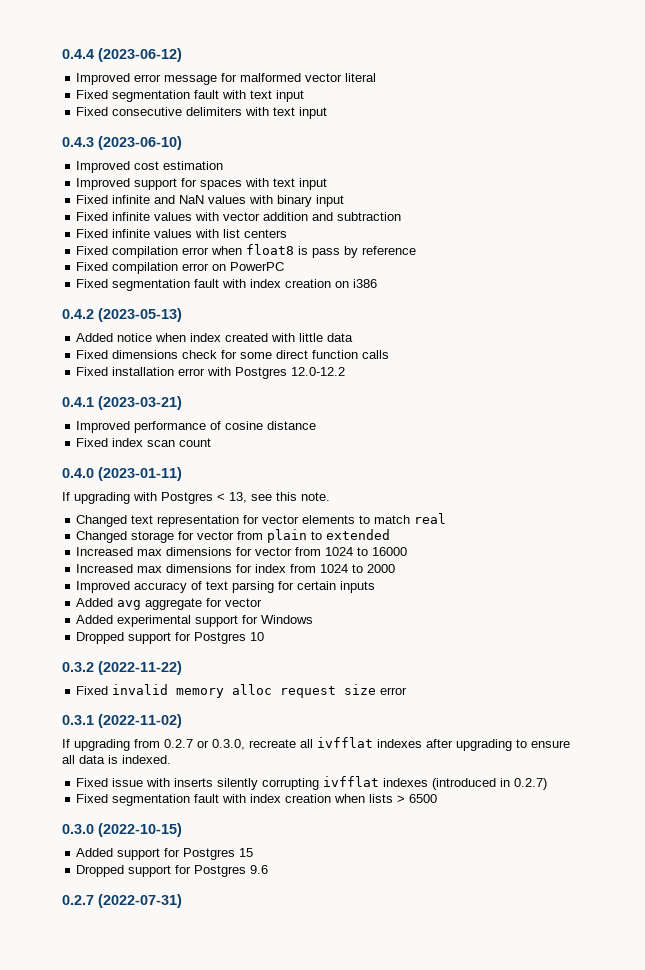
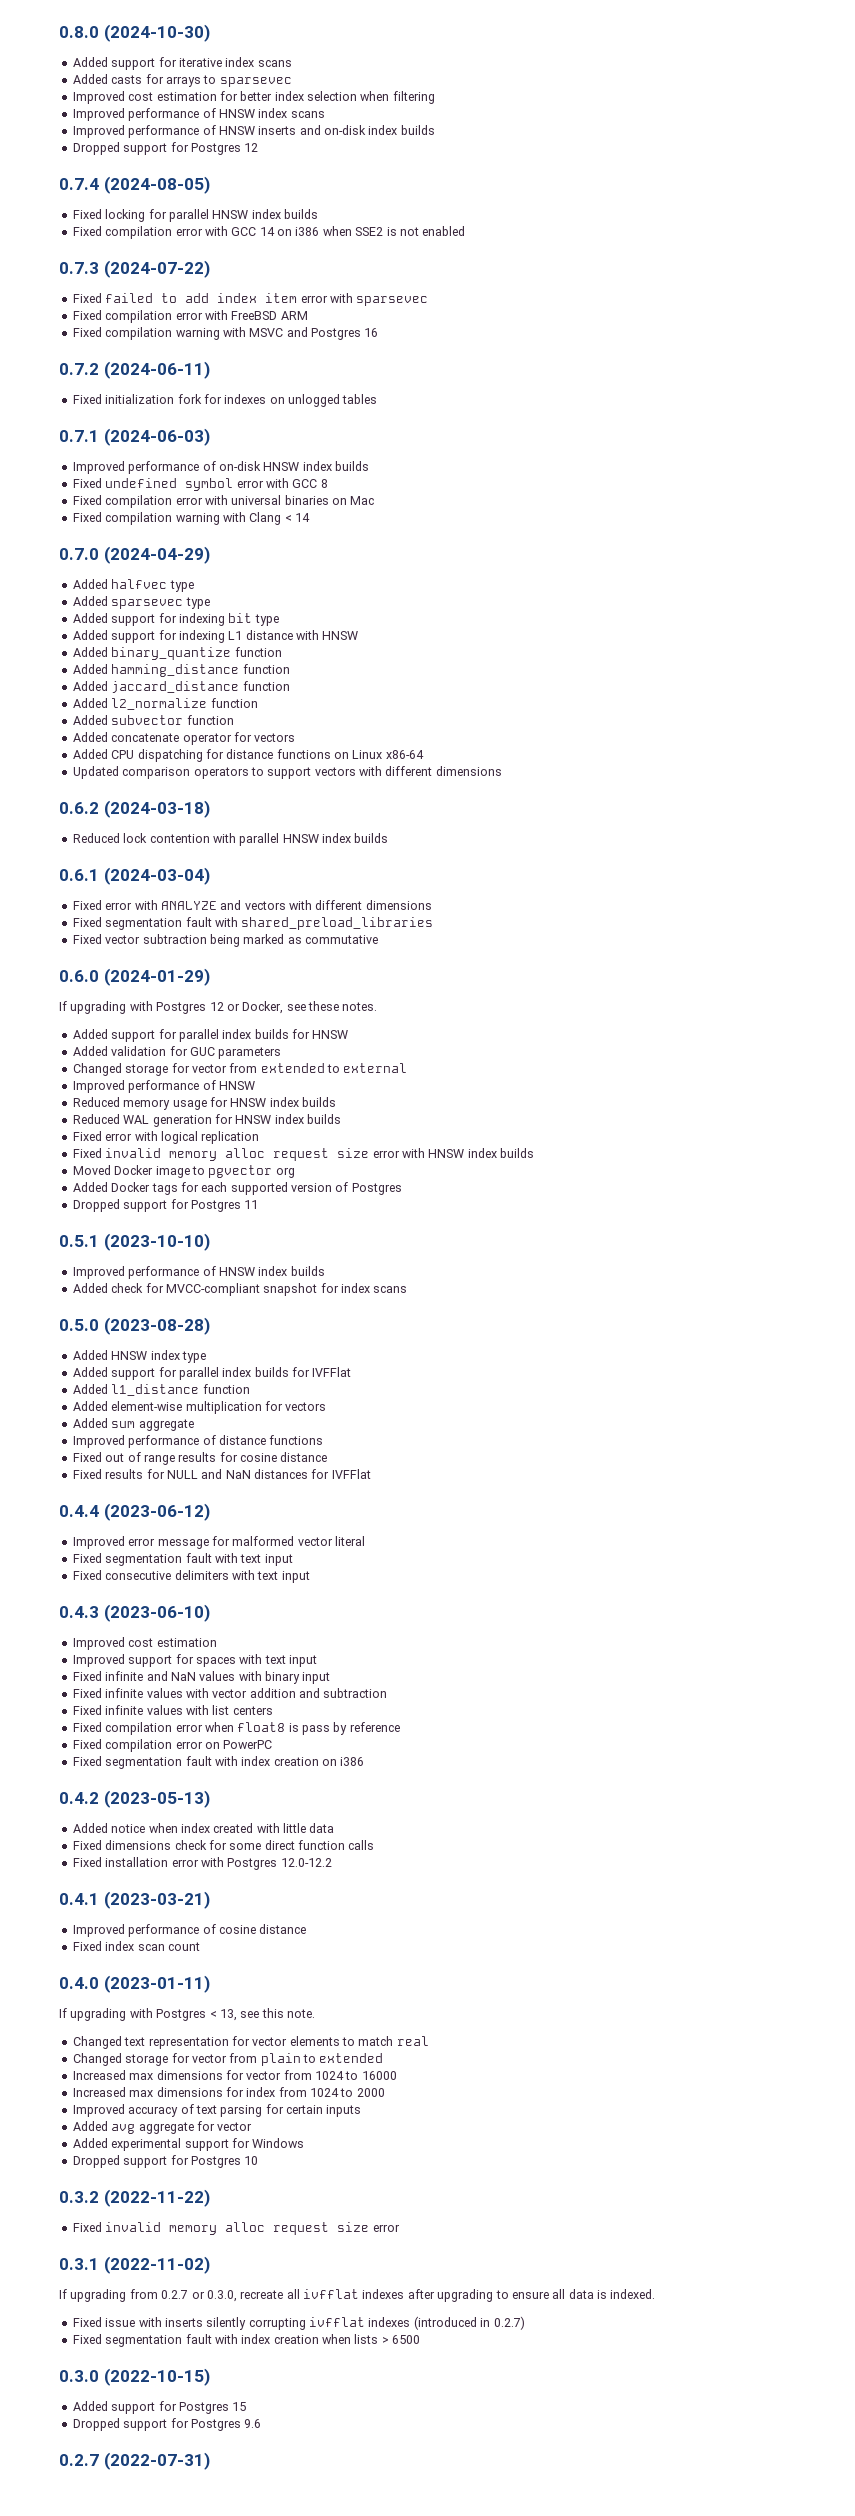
+ 0.8.0 (2024-10-30)
+ Added support for iterative index scans
+ Added casts for arrays to sparsevec
+ Improved cost estimation for better index selection when filtering
+ Improved performance of HNSW index scans
+ Improved performance of HNSW inserts and on-disk index builds
+ Dropped support for Postgres 12
+ 0.7.4 (2024-08-05)
+ Fixed locking for parallel HNSW index builds
+ Fixed compilation error with GCC 14 on i386 when SSE2 is not enabled
+ 0.7.3 (2024-07-22)
+ Fixed failed to add index item error with sparsevec
+ Fixed compilation error with FreeBSD ARM
+ Fixed compilation warning with MSVC and Postgres 16
+ 0.7.2 (2024-06-11)
+ Fixed initialization fork for indexes on unlogged tables
+ 0.7.1 (2024-06-03)
+ Improved performance of on-disk HNSW index builds
+ Fixed undefined symbol error with GCC 8
+ Fixed compilation error with universal binaries on Mac
+ Fixed compilation warning with Clang < 14
+ 0.7.0 (2024-04-29)
+ Added halfvec type
+ Added sparsevec type
+ Added support for indexing bit type
+ Added support for indexing L1 distance with HNSW
+ Added binary_quantize function
+ Added hamming_distance function
+ Added jaccard_distance function
+ Added l2_normalize function
+ Added subvector function
+ Added concatenate operator for vectors
+ Added CPU dispatching for distance functions on Linux x86-64
+ Updated comparison operators to support vectors with different dimensions
+ 0.6.2 (2024-03-18)
+ Reduced lock contention with parallel HNSW index builds
+ 0.6.1 (2024-03-04)
+ Fixed error with ANALYZE and vectors with different dimensions
+ Fixed segmentation fault with shared_preload_libraries
+ Fixed vector subtraction being marked as commutative
+ 0.6.0 (2024-01-29)
+ If upgrading with Postgres 12 or Docker, see these notes.
+ Added support for parallel index builds for HNSW
+ Added validation for GUC parameters
+ Changed storage for vector from extended to external
+ Improved performance of HNSW
+ Reduced memory usage for HNSW index builds
+ Reduced WAL generation for HNSW index builds
+ Fixed error with logical replication
+ Fixed invalid memory alloc request size error with HNSW index builds
+ Moved Docker image to pgvector org
+ Added Docker tags for each supported version of Postgres
+ Dropped support for Postgres 11
+ 0.5.1 (2023-10-10)
+ Improved performance of HNSW index builds
+ Added check for MVCC-compliant snapshot for index scans
+ 0.5.0 (2023-08-28)
+ Added HNSW index type
+ Added support for parallel index builds for IVFFlat
+ Added l1_distance function
+ Added element-wise multiplication for vectors
+ Added sum aggregate
+ Improved performance of distance functions
+ Fixed out of range results for cosine distance
+ Fixed results for NULL and NaN distances for IVFFlat

